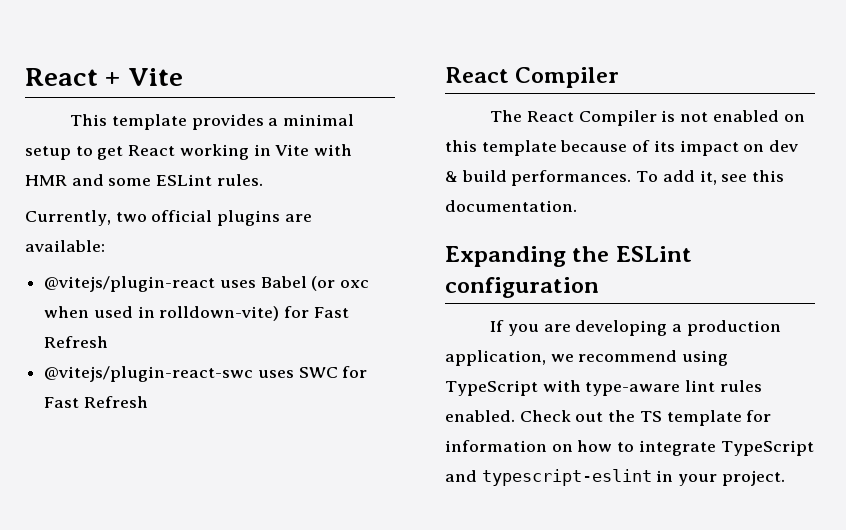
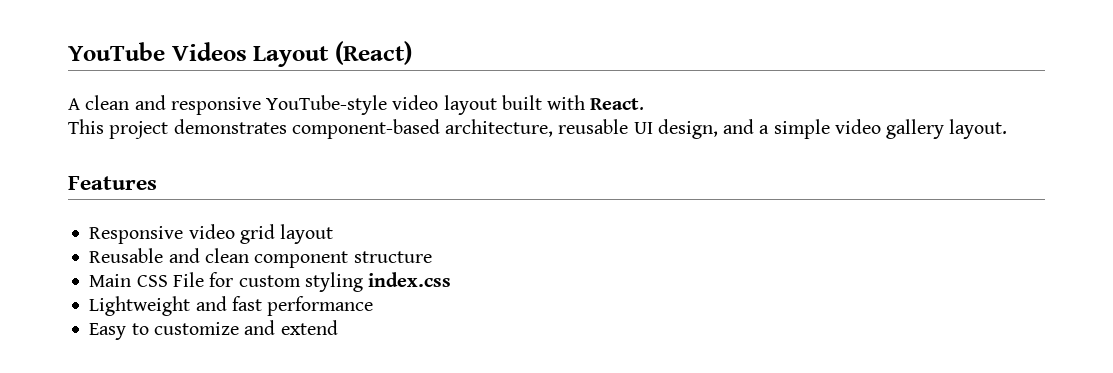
- React + Vite
- This template provides a minimal setup to get React working in Vite with HMR and some ESLint rules.
- Currently, two official plugins are available:
- @vitejs/plugin-react uses Babel (or oxc when used in rolldown-vite) for Fast Refresh
- @vitejs/plugin-react-swc uses SWC for Fast Refresh
- React Compiler
- The React Compiler is not enabled on this template because of its impact on dev & build performances. To add it, see this documentation.
- Expanding the ESLint configuration
- If you are developing a production application, we recommend using TypeScript with type-aware lint rules enabled. Check out the TS template for information on how to integrate TypeScript and typescript-eslint in your project.
+ YouTube Videos Layout (React)
+ A clean and responsive YouTube-style video layout built with React.
+ This project demonstrates component-based architecture, reusable UI design, and a simple video gallery layout.
+ Features
+ Responsive video grid layout
+ Reusable and clean component structure
+ Main CSS File for custom styling index.css
+ Lightweight and fast performance
+ Easy to customize and extend

